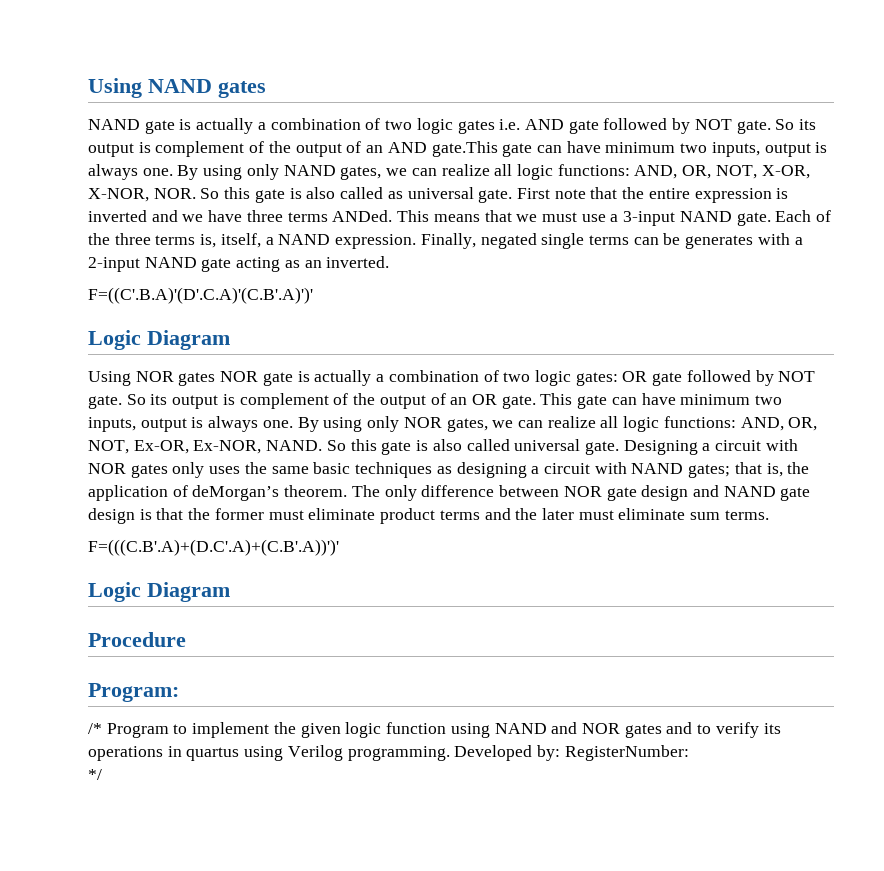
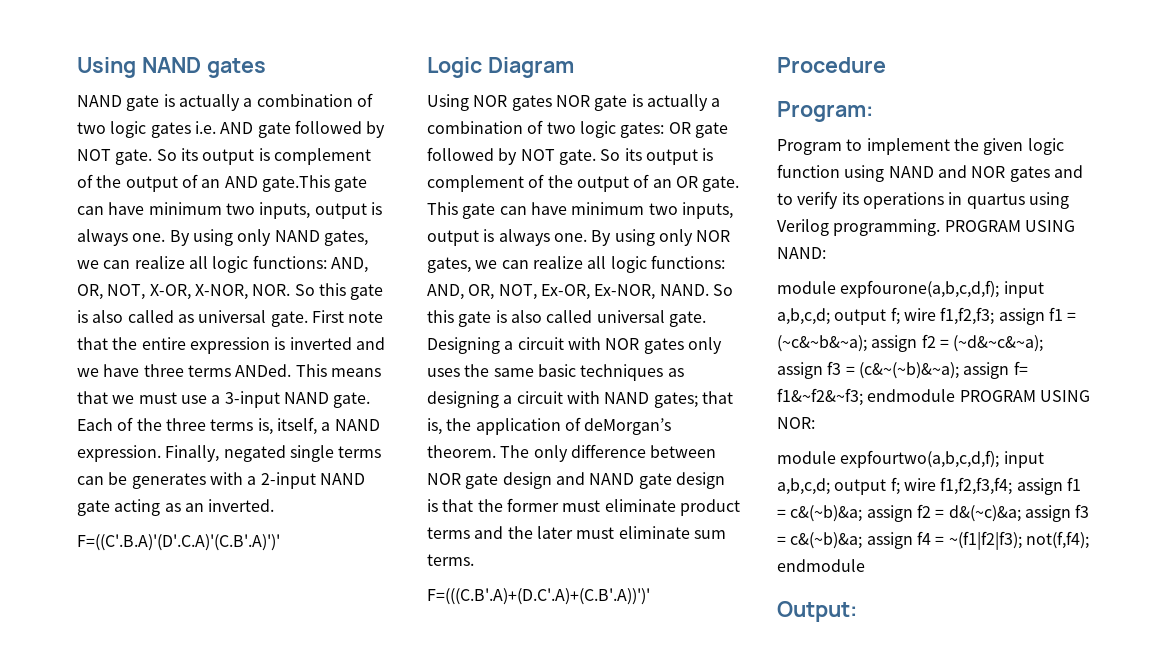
  F=(((C.B'.A)+(D.C'.A)+(C.B'.A))')'
- Logic Diagram
- /* Program to implement the given logic function using NAND and NOR gates and to verify its operations in quartus using Verilog programming.
+ Program to implement the given logic function using NAND and NOR gates and to verify its operations in quartus using Verilog programming.
- Developed by: RegisterNumber:
- */
+ PROGRAM USING NAND:
+ module expfourone(a,b,c,d,f); input a,b,c,d; output f; wire f1,f2,f3; assign f1 = (~c&~b&~a); assign f2 = (~d&~c&~a); assign f3 = (c&~(~b)&~a); assign f= f1&~f2&~f3; endmodule PROGRAM USING NOR:
+ module expfourtwo(a,b,c,d,f); input a,b,c,d; output f; wire f1,f2,f3,f4; assign f1 = c&(~b)&a; assign f2 = d&(~c)&a; assign f3 = c&(~b)&a; assign f4 = ~(f1|f2|f3); not(f,f4); endmodule
+ Output:

